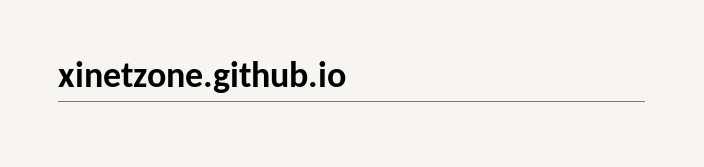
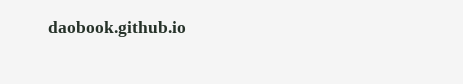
- xinetzone.github.io
+ daobook.github.io

